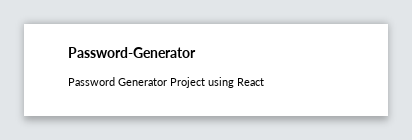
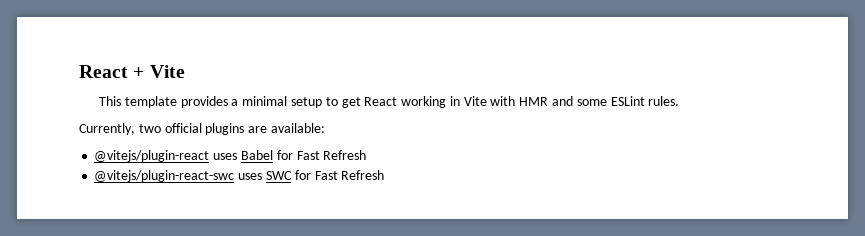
- Password-Generator
- Password Generator Project using React
+ React + Vite
+ This template provides a minimal setup to get React working in Vite with HMR and some ESLint rules.
+ Currently, two official plugins are available:
+ @vitejs/plugin-react uses Babel for Fast Refresh
+ @vitejs/plugin-react-swc uses SWC for Fast Refresh

